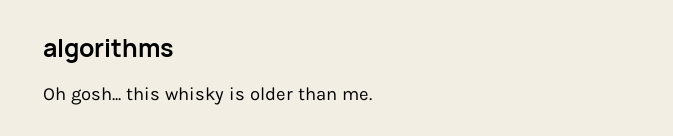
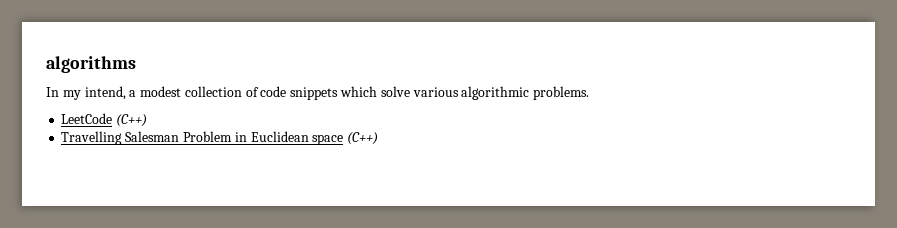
- Oh gosh... this whisky is older than me.
+ In my intend, a modest collection of code snippets which solve various algorithmic problems.
+ LeetCode (C++)
+ Travelling Salesman Problem in Euclidean space (C++)

